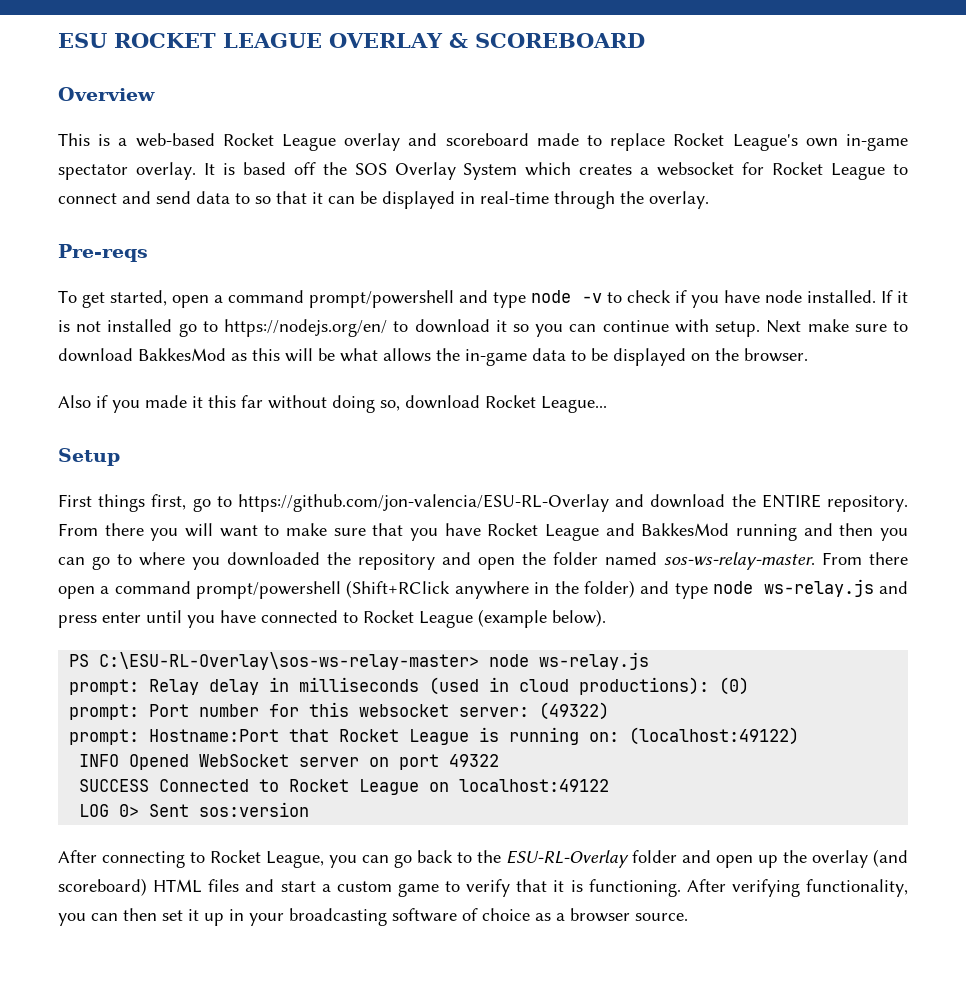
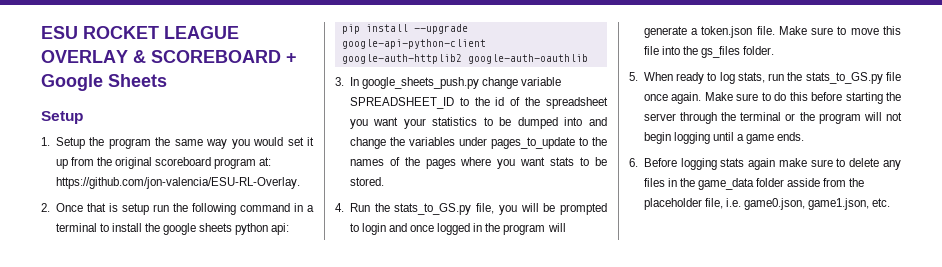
- ESU ROCKET LEAGUE OVERLAY & SCOREBOARD
- Overview
- This is a web-based Rocket League overlay and scoreboard made to replace Rocket League's own in-game spectator overlay. It is based off the SOS Overlay System which creates a websocket for Rocket League to connect and send data to so that it can be displayed in real-time through the overlay.
- Pre-reqs
- To get started, open a command prompt/powershell and type node -v to check if you have node installed. If it is not installed go to https://nodejs.org/en/ to download it so you can continue with setup. Next make sure to download BakkesMod as this will be what allows the in-game data to be displayed on the browser.
- Also if you made it this far without doing so, download Rocket League...
+ ESU ROCKET LEAGUE OVERLAY & SCOREBOARD + Google Sheets
  Setup
- First things first, go to https://github.com/jon-valencia/ESU-RL-Overlay and download the ENTIRE repository. From there you will want to make sure that you have Rocket League and BakkesMod running and then you can go to where you downloaded the repository and open the folder named sos-ws-relay-master. From there open a command prompt/powershell (Shift+RClick anywhere in the folder) and type node ws-relay.js and press enter until you have connected to Rocket League (example below).
- PS C:\ESU-RL-Overlay\sos-ws-relay-master> node ws-relay.js
- prompt: Relay delay in milliseconds (used in cloud productions): (0)
- prompt: Port number for this websocket server: (49322)
- prompt: Hostname:Port that Rocket League is running on: (localhost:49122)
- INFO Opened WebSocket server on port 49322
- SUCCESS Connected to Rocket League on localhost:49122
- LOG 0> Sent sos:version
- After connecting to Rocket League, you can go back to the ESU-RL-Overlay folder and open up the overlay (and scoreboard) HTML files and start a custom game to verify that it is functioning. After verifying functionality, you can then set it up in your broadcasting software of choice as a browser source.
+ 1. Setup the program the same way you would set it up from the original scoreboard program at: https://github.com/jon-valencia/ESU-RL-Overlay.
+ 2. Once that is setup run the following command in a terminal to install the google sheets python api:
+ pip install --upgrade google-api-python-client google-auth-httplib2 google-auth-oauthlib
+ 3. In google_sheets_push.py change variable SPREADSHEET_ID to the id of the spreadsheet you want your statistics to be dumped into and change the variables under pages_to_update to the names of the pages where you want stats to be stored.
+ 4. Run the stats_to_GS.py file, you will be prompted to login and once logged in the program will generate a token.json file. Make sure to move this file into the gs_files folder.
+ 5. When ready to log stats, run the stats_to_GS.py file once again. Make sure to do this before starting the server through the terminal or the program will not begin logging until a game ends.
+ 6. Before logging stats again make sure to delete any files in the game_data folder asside from the placeholder file, i.e. game0.json, game1.json, etc.

